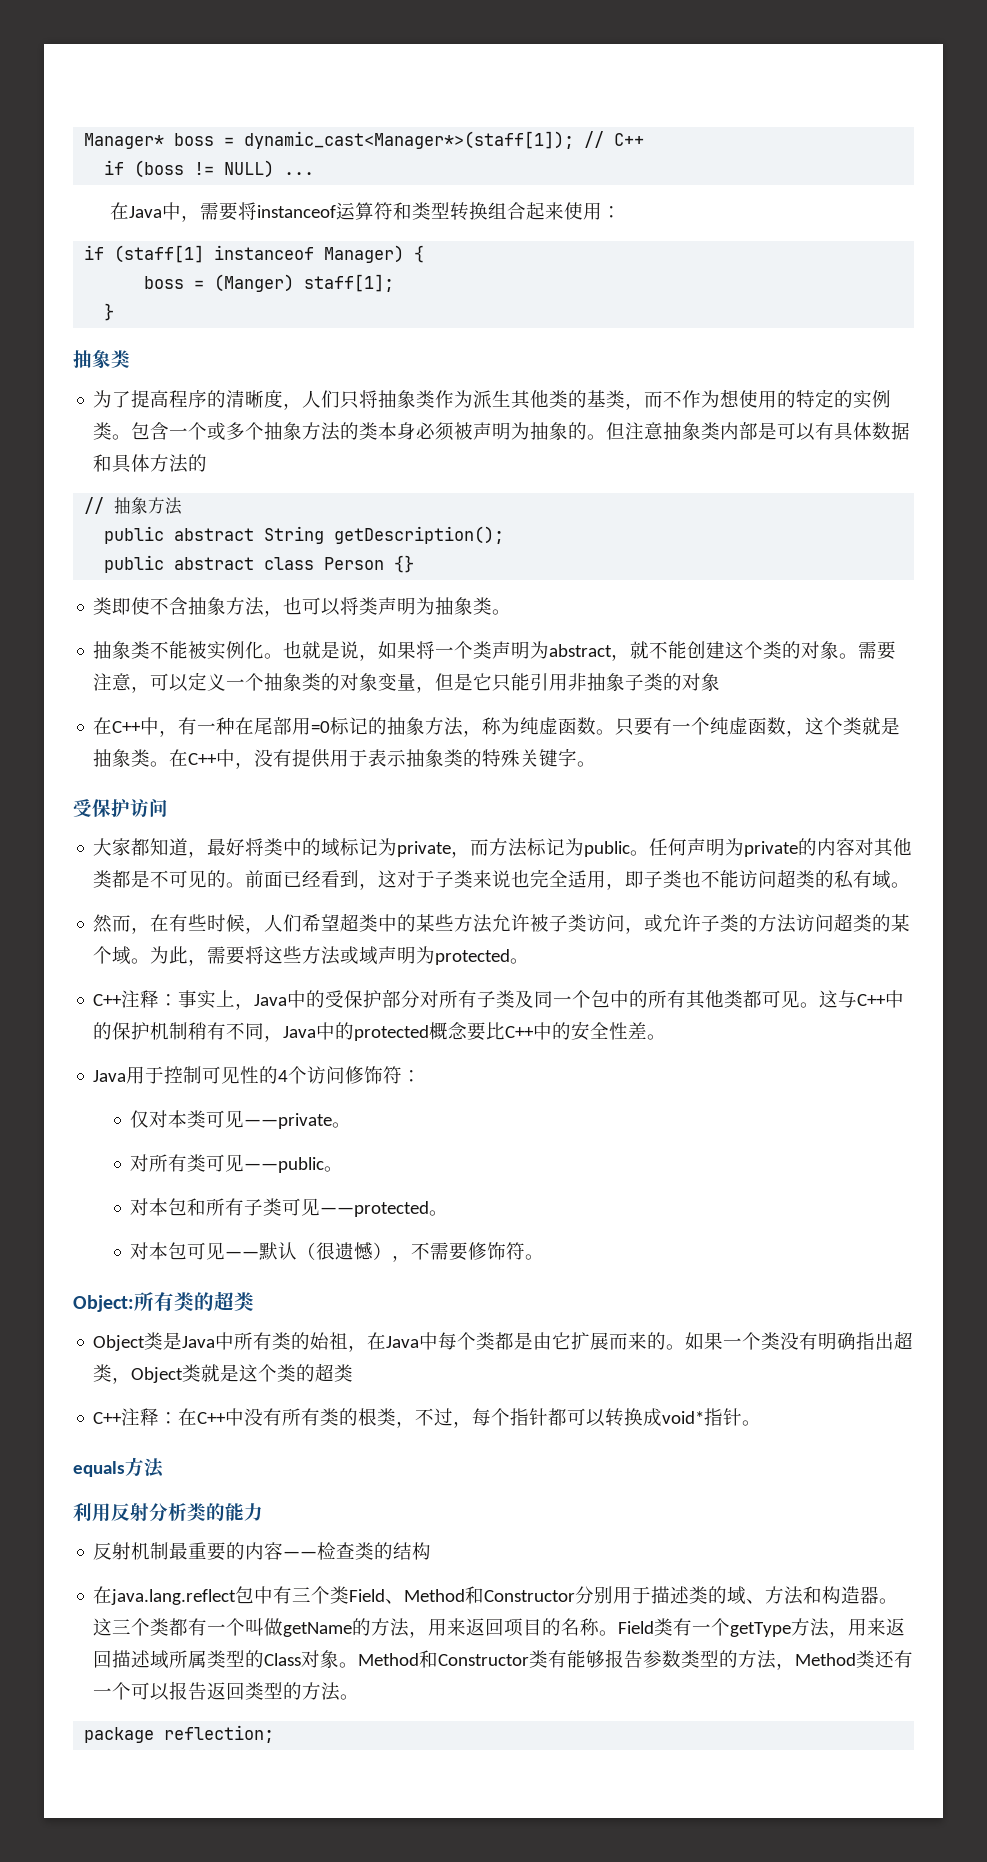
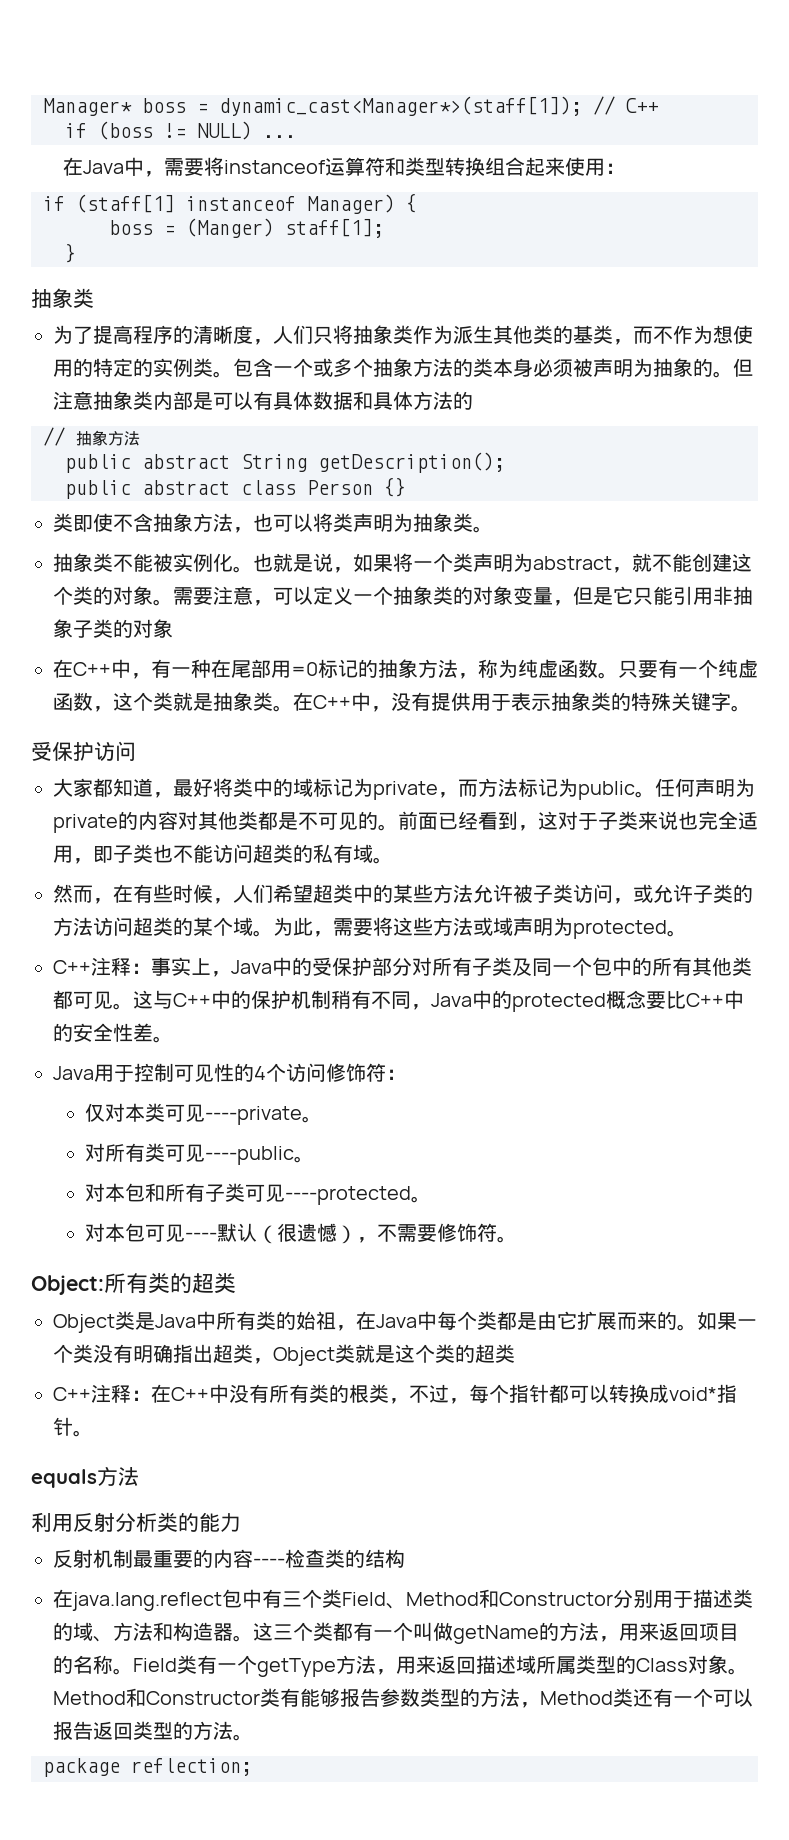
- 仅对本类可见——private。
+ 仅对本类可见----private。
- 对所有类可见——public。
+ 对所有类可见----public。
- 对本包和所有子类可见——protected。
+ 对本包和所有子类可见----protected。
- 对本包可见——默认（很遗憾），不需要修饰符。
+ 对本包可见----默认（很遗憾），不需要修饰符。
- 反射机制最重要的内容——检查类的结构
+ 反射机制最重要的内容----检查类的结构

